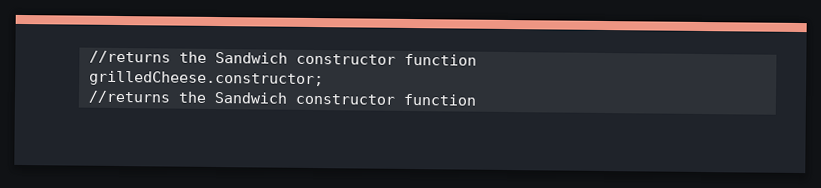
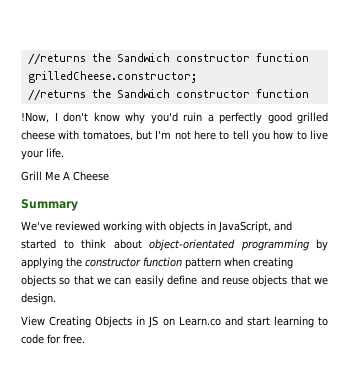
+ !Now, I don't know why you'd ruin a perfectly good grilled cheese with tomatoes, but I'm not here to tell you how to live your life.
+ Grill Me A Cheese
+ Summary
+ We've reviewed working with objects in JavaScript, and started to think about object-orientated programming by applying the constructor function pattern when creating objects so that we can easily define and reuse objects that we design.
+ View Creating Objects in JS on Learn.co and start learning to code for free.

